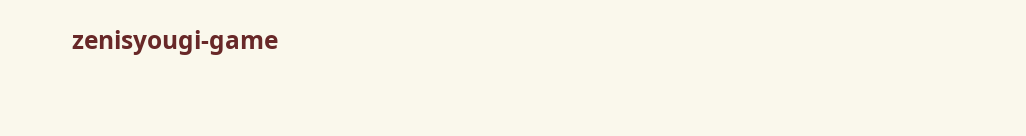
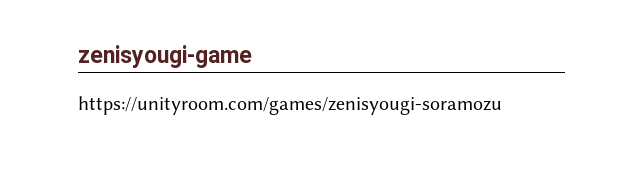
+ https://unityroom.com/games/zenisyougi-soramozu

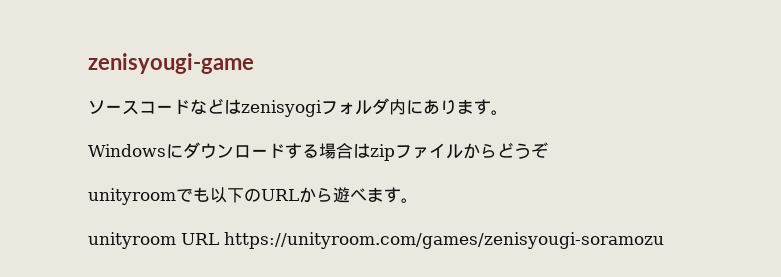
- https://unityroom.com/games/zenisyougi-soramozu
+ ソースコードなどはzenisyogiフォルダ内にあります。
+ Windowsにダウンロードする場合はzipファイルからどうぞ
+ unityroomでも以下のURLから遊べます。
+ unityroom URL https://unityroom.com/games/zenisyougi-soramozu

